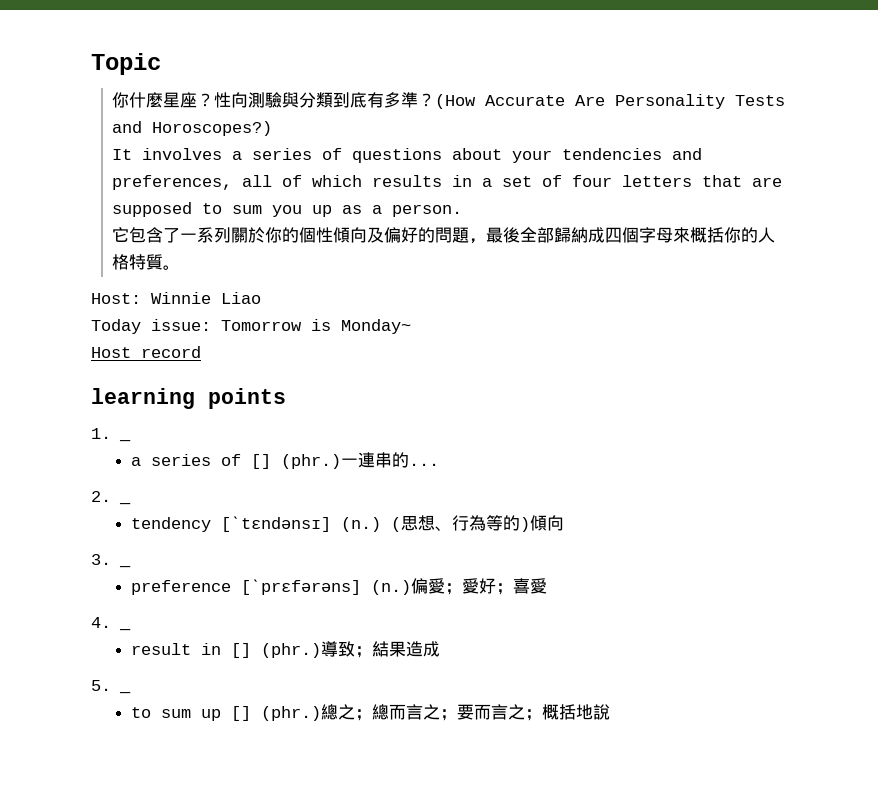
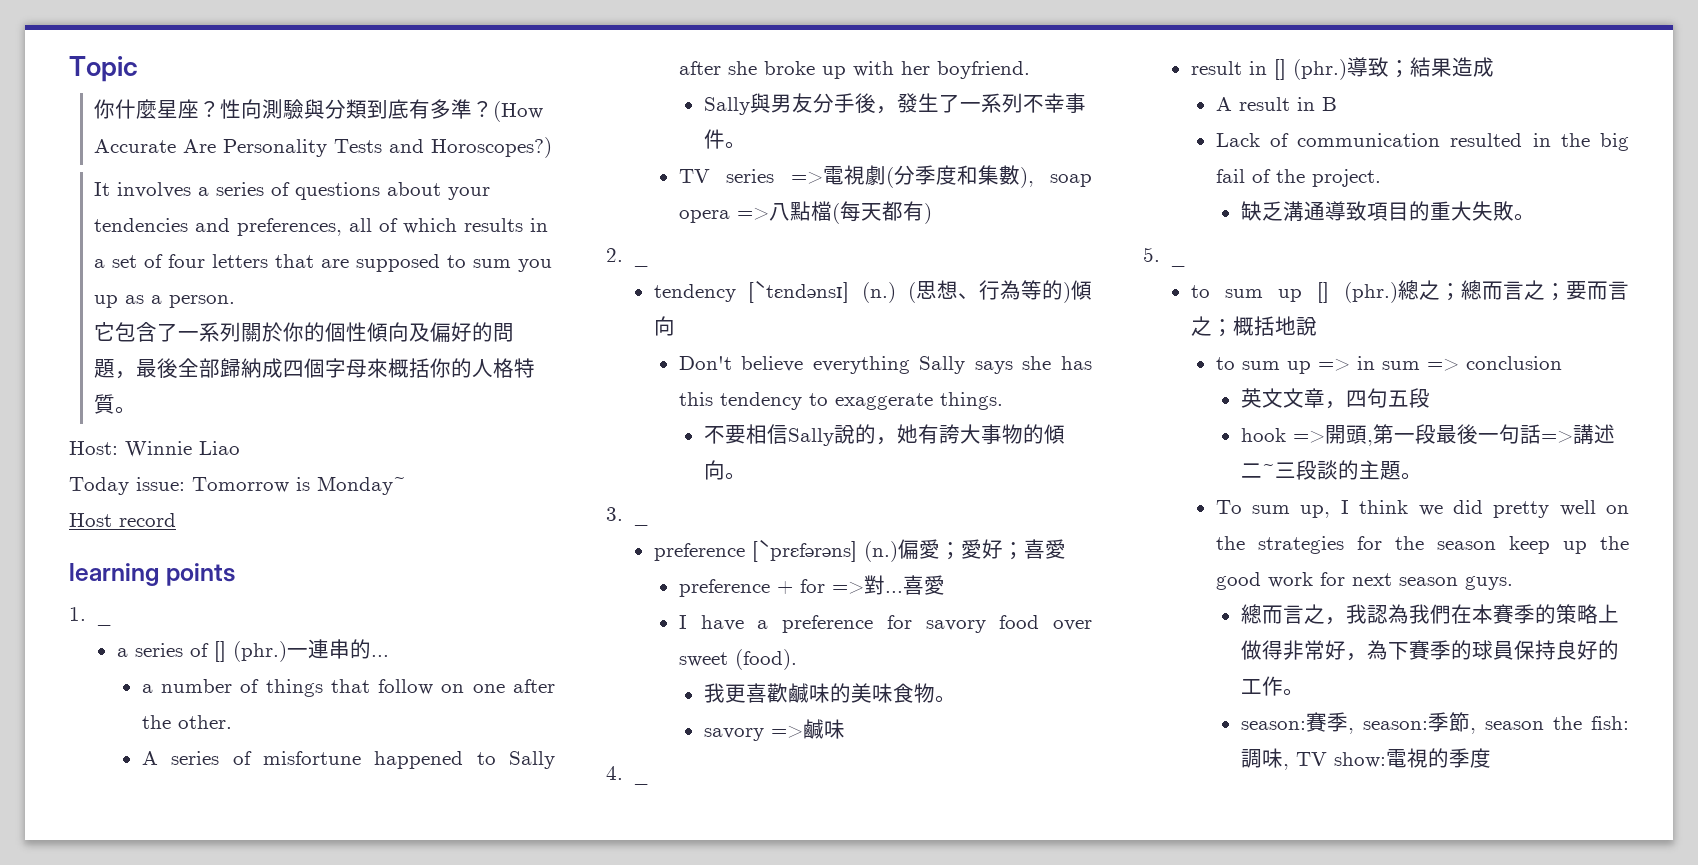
+ a number of things that follow on one after the other.
+ A series of misfortune happened to Sally after she broke up with her boyfriend.
+ Sally與男友分手後，發生了一系列不幸事件。
+ TV series =>電視劇(分季度和集數), soap opera =>八點檔(每天都有)
+ Don't believe everything Sally says she has this tendency to exaggerate things.
+ 不要相信Sally說的，她有誇大事物的傾向。
+ preference + for =>對...喜愛
+ I have a preference for savory food over sweet (food).
+ 我更喜歡鹹味的美味食物。
+ savory =>鹹味
+ A result in B
+ Lack of communication resulted in the big fail of the project.
+ 缺乏溝通導致項目的重大失敗。
+ to sum up => in sum => conclusion
+ 英文文章，四句五段
+ hook =>開頭,第一段最後一句話=>講述二~三段談的主題。
+ To sum up, I think we did pretty well on the strategies for the season keep up the good work for next season guys.
+ 總而言之，我認為我們在本賽季的策略上做得非常好，為下賽季的球員保持良好的工作。
+ season:賽季, season:季節, season the fish:調味, TV show:電視的季度

